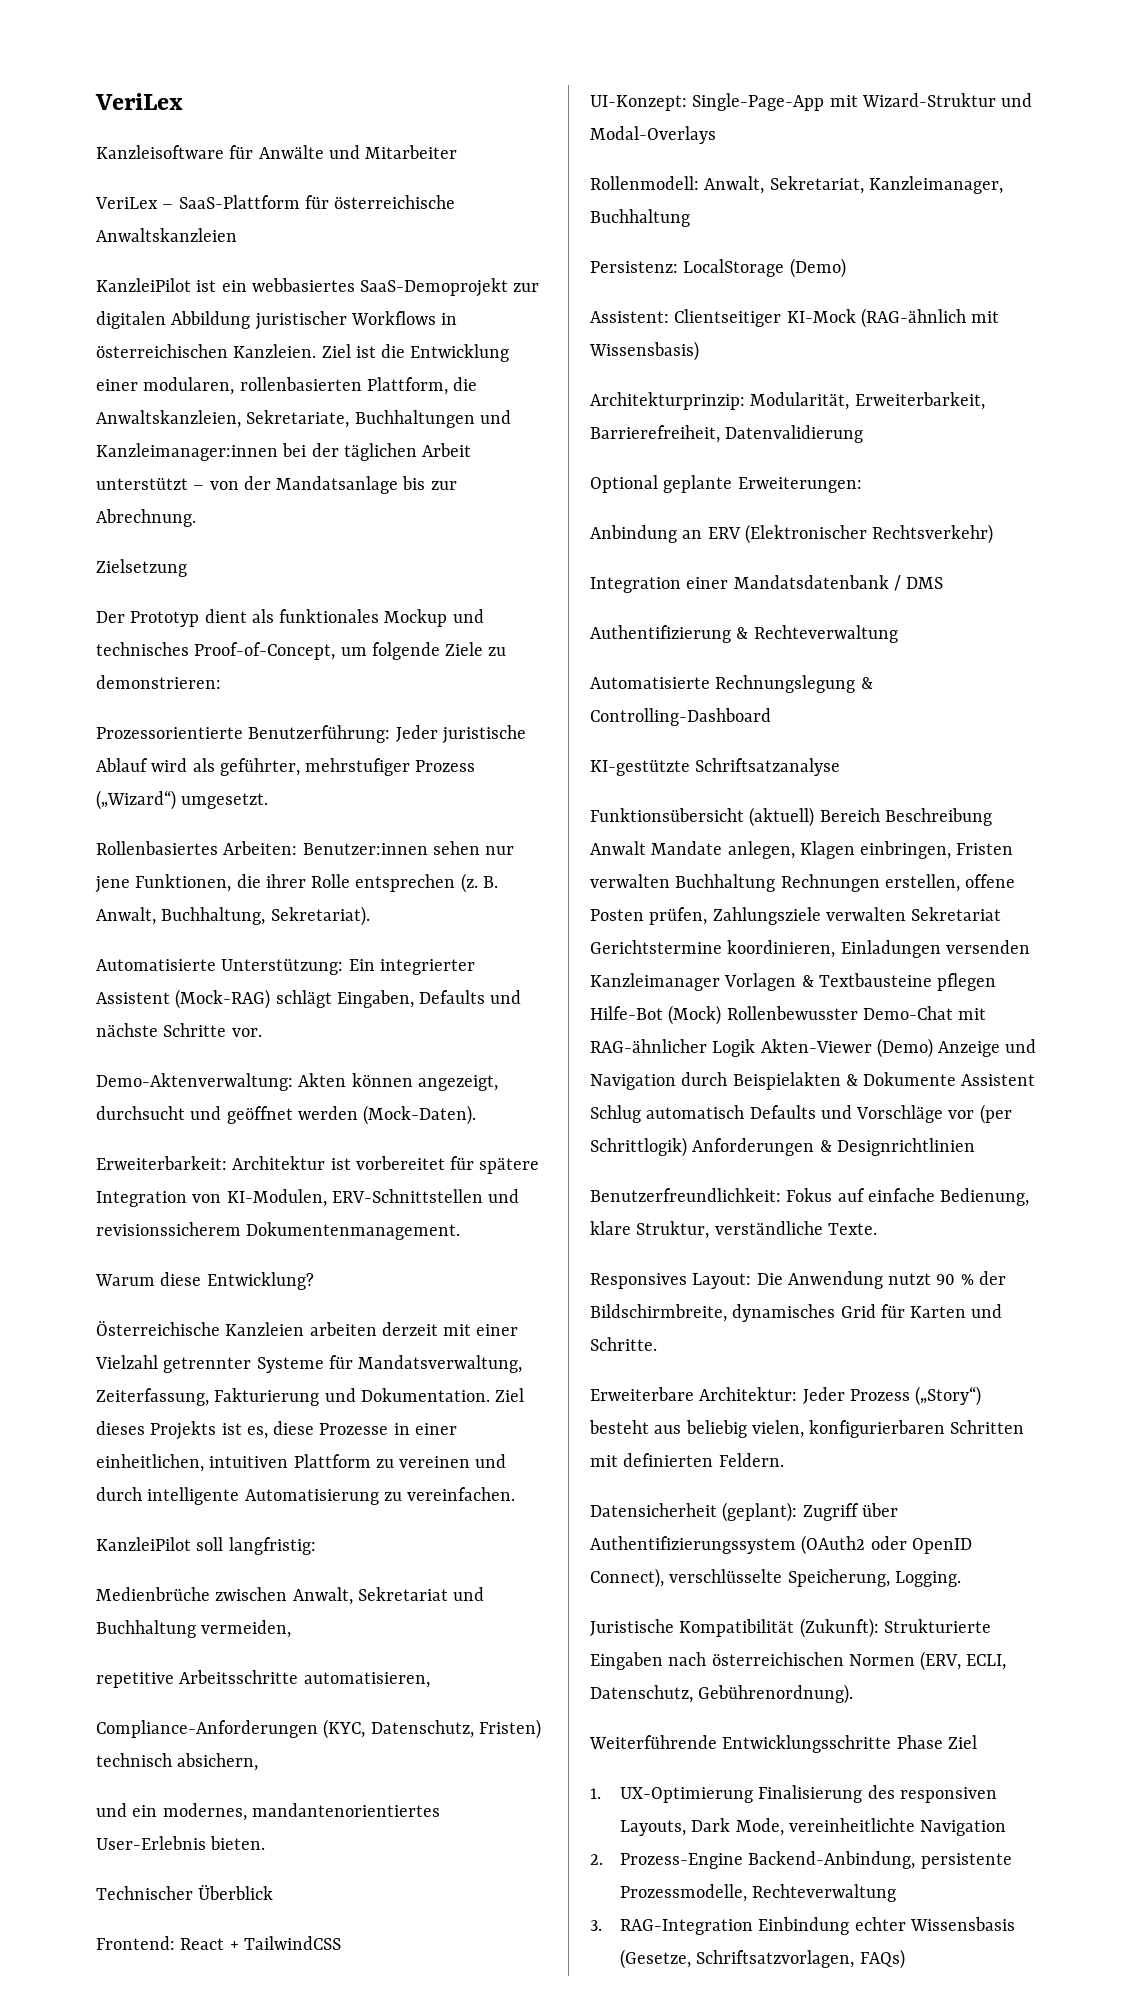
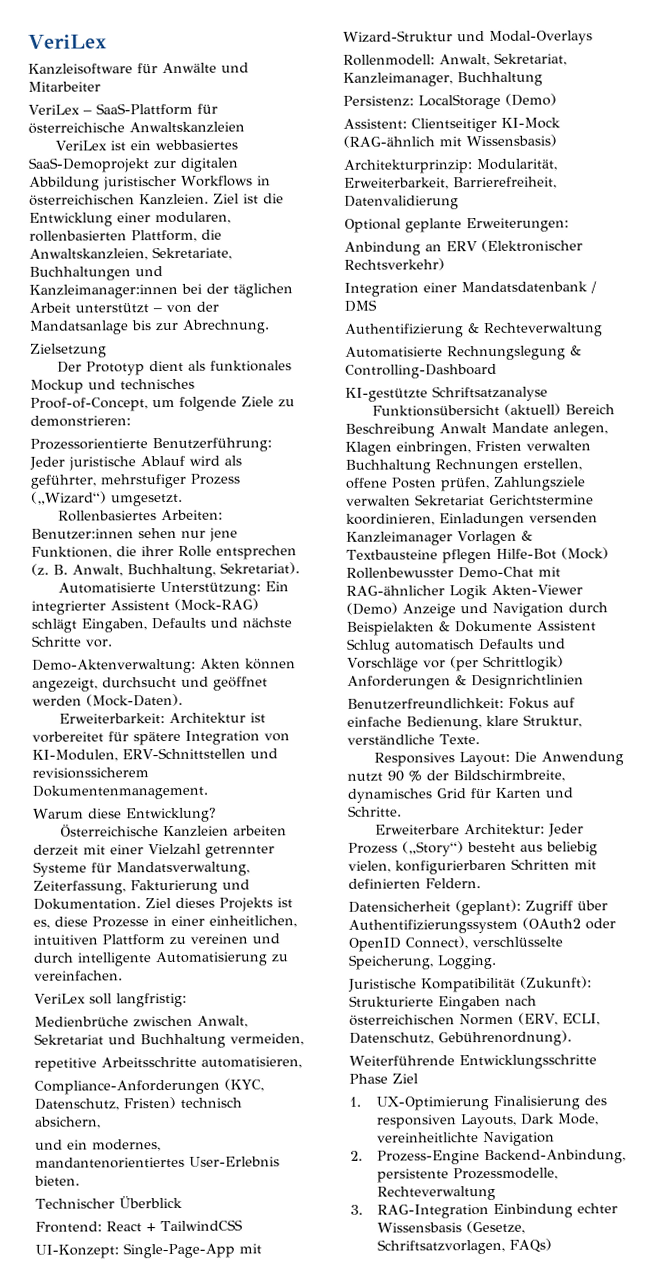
- KanzleiPilot ist ein webbasiertes SaaS-Demoprojekt zur digitalen Abbildung juristischer Workflows in österreichischen Kanzleien.
+ VeriLex ist ein webbasiertes SaaS-Demoprojekt zur digitalen Abbildung juristischer Workflows in österreichischen Kanzleien.
- KanzleiPilot soll langfristig:
+ VeriLex soll langfristig:

